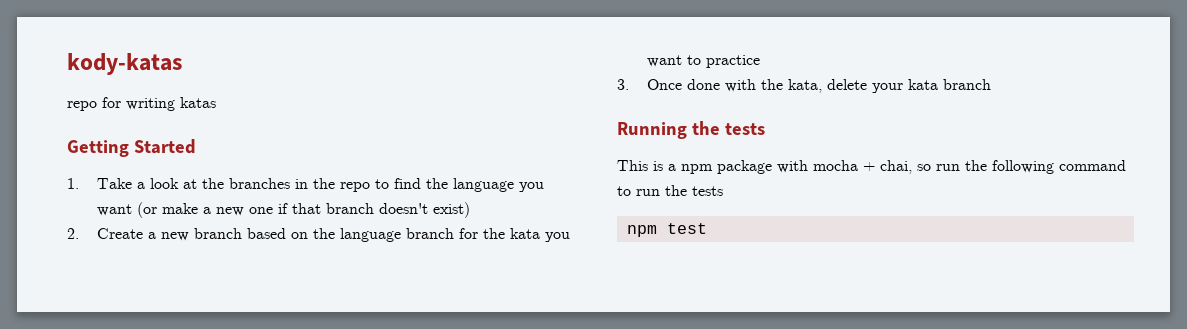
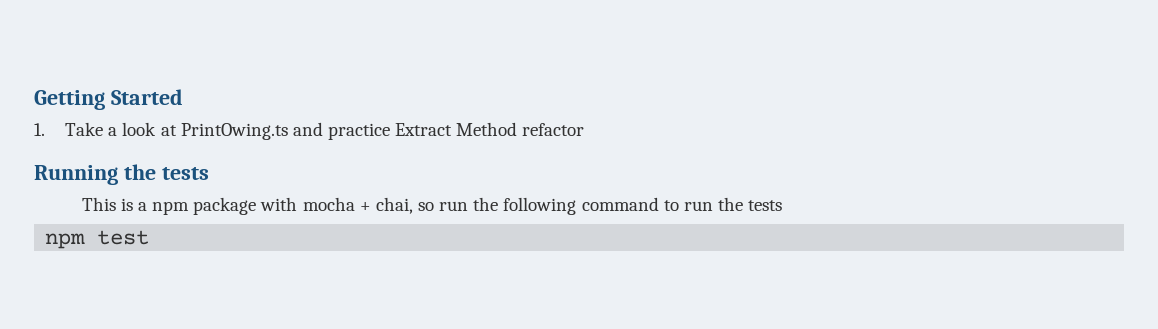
- kody-katas
- repo for writing katas
- 1. Take a look at the branches in the repo to find the language you want (or make a new one if that branch doesn't exist)
- 2. Create a new branch based on the language branch for the kata you want to practice
- 3. Once done with the kata, delete your kata branch
+ 1. Take a look at PrintOwing.ts and practice Extract Method refactor

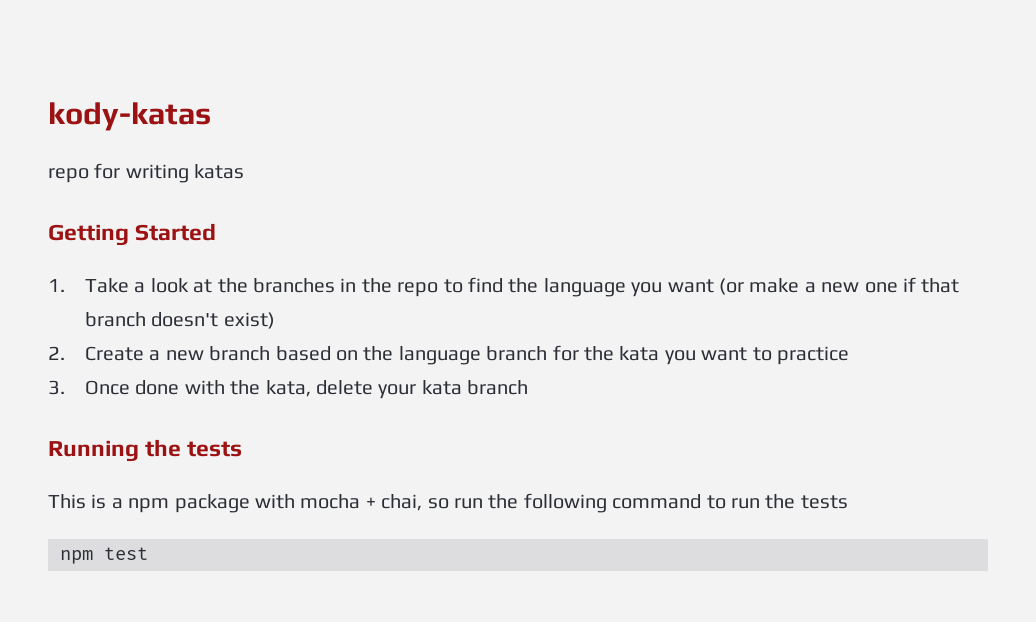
+ kody-katas
+ repo for writing katas
- 1. Take a look at PrintOwing.ts and practice Extract Method refactor
+ 1. Take a look at the branches in the repo to find the language you want (or make a new one if that branch doesn't exist)
+ 2. Create a new branch based on the language branch for the kata you want to practice
+ 3. Once done with the kata, delete your kata branch

